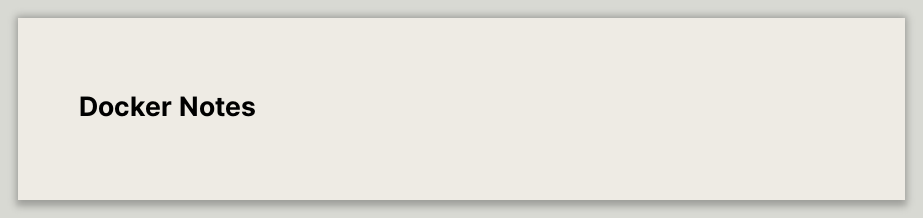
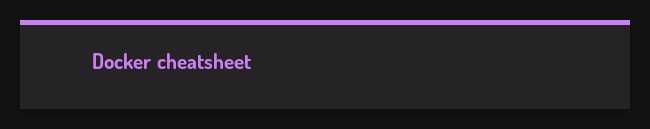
- Docker Notes
+ Docker cheatsheet

